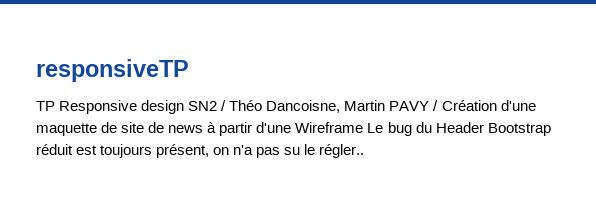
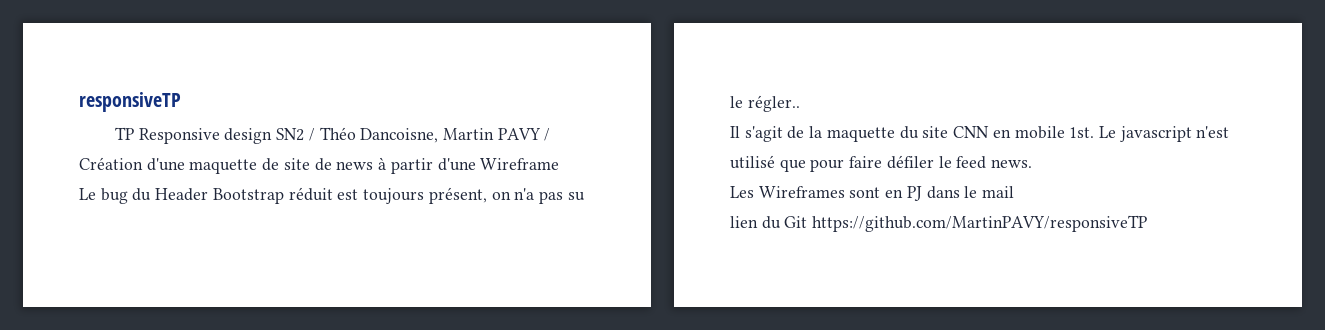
- TP Responsive design SN2 / Théo Dancoisne, Martin PAVY / Création d'une maquette de site de news à partir d'une Wireframe Le bug du Header Bootstrap réduit est toujours présent, on n'a pas su le régler..
+ TP Responsive design SN2 / Théo Dancoisne, Martin PAVY / Création d'une maquette de site de news à partir d'une Wireframe
+ Le bug du Header Bootstrap réduit est toujours présent, on n'a pas su le régler..
+ Il s'agit de la maquette du site CNN en mobile 1st. Le javascript n'est utilisé que pour faire défiler le feed news.
+ Les Wireframes sont en PJ dans le mail
+ lien du Git https://github.com/MartinPAVY/responsiveTP

